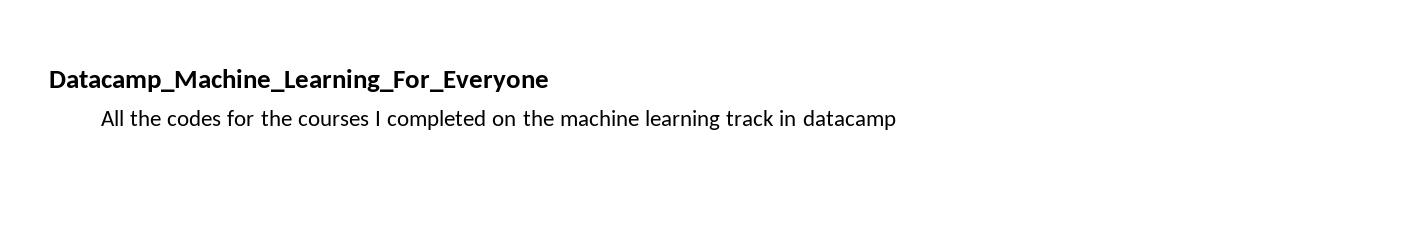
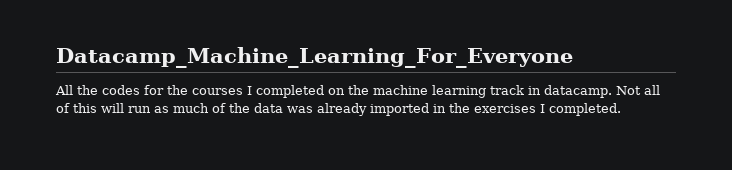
- All the codes for the courses I completed on the machine learning track in datacamp
+ All the codes for the courses I completed on the machine learning track in datacamp. Not all of this will run as much of the data was already imported in the exercises I completed.

